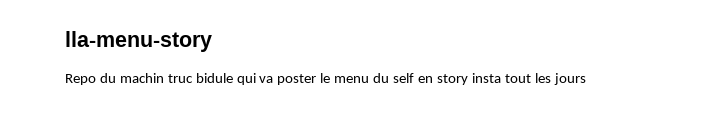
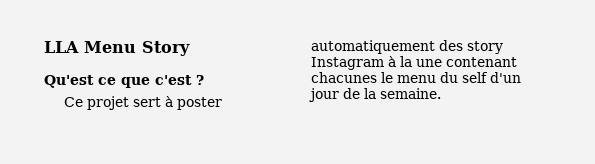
- lla-menu-story
- Repo du machin truc bidule qui va poster le menu du self en story insta tout les jours
+ LLA Menu Story
+ Qu'est ce que c'est ?
+ Ce projet sert à poster automatiquement des story Instagram à la une contenant chacunes le menu du self d'un jour de la semaine.

